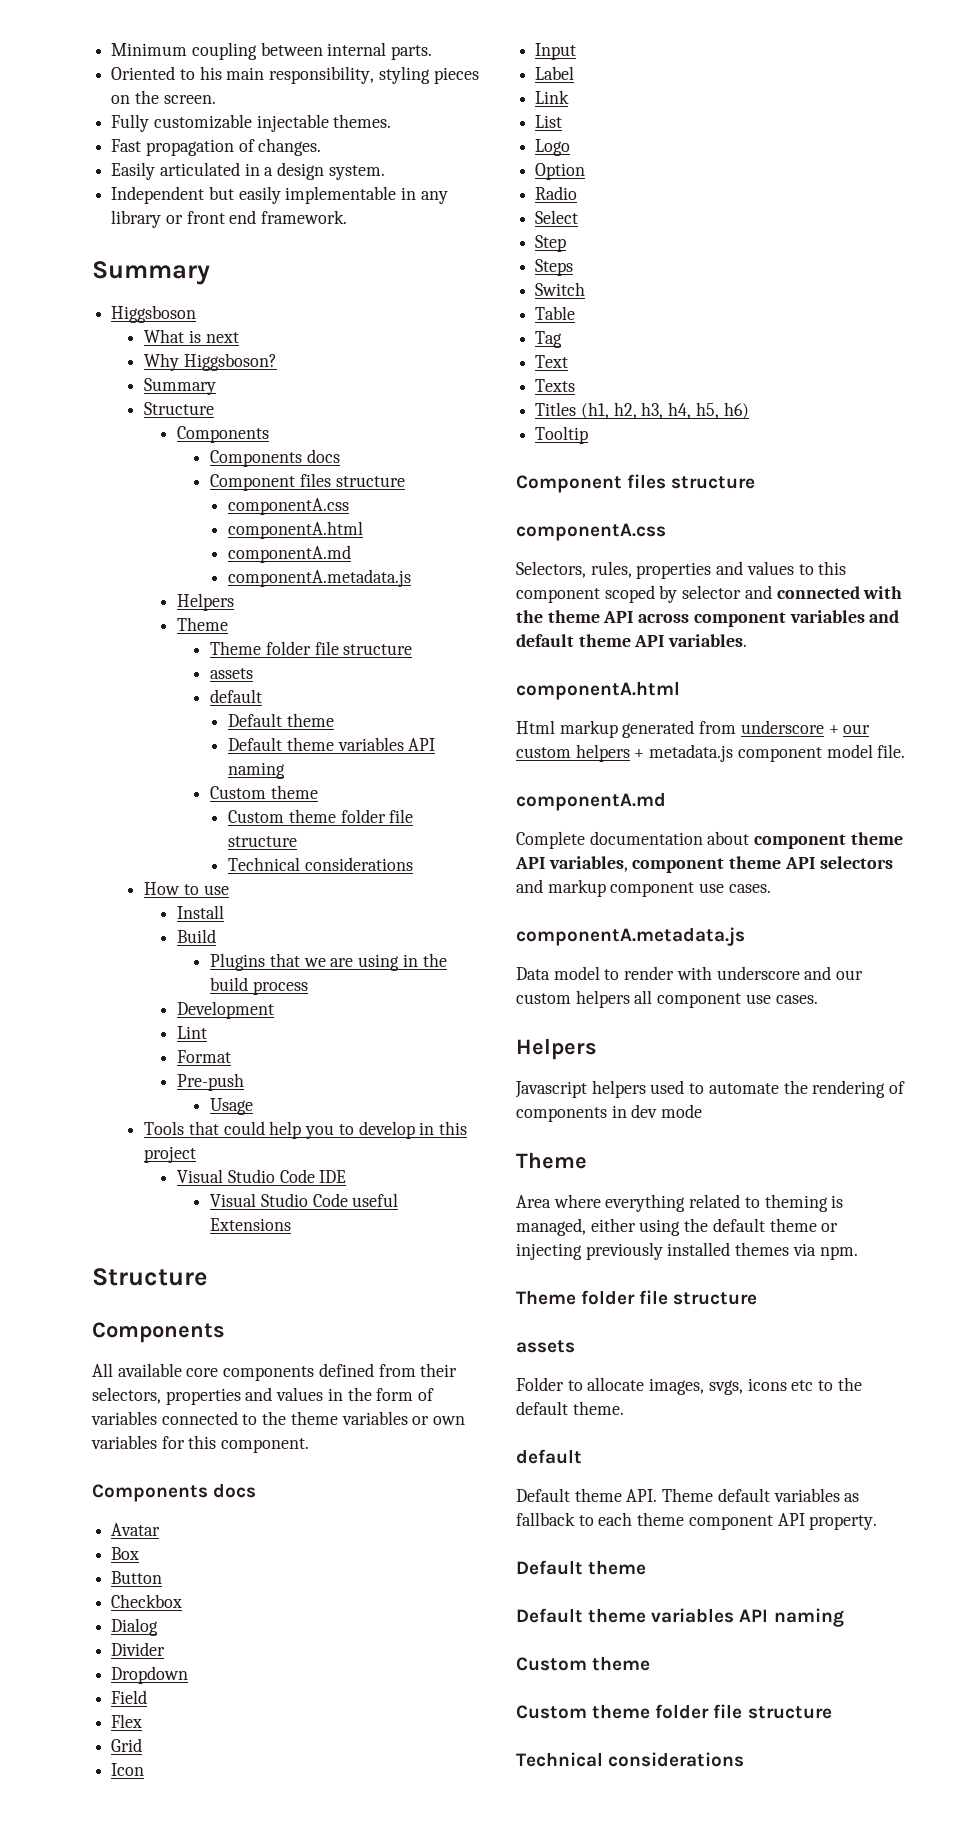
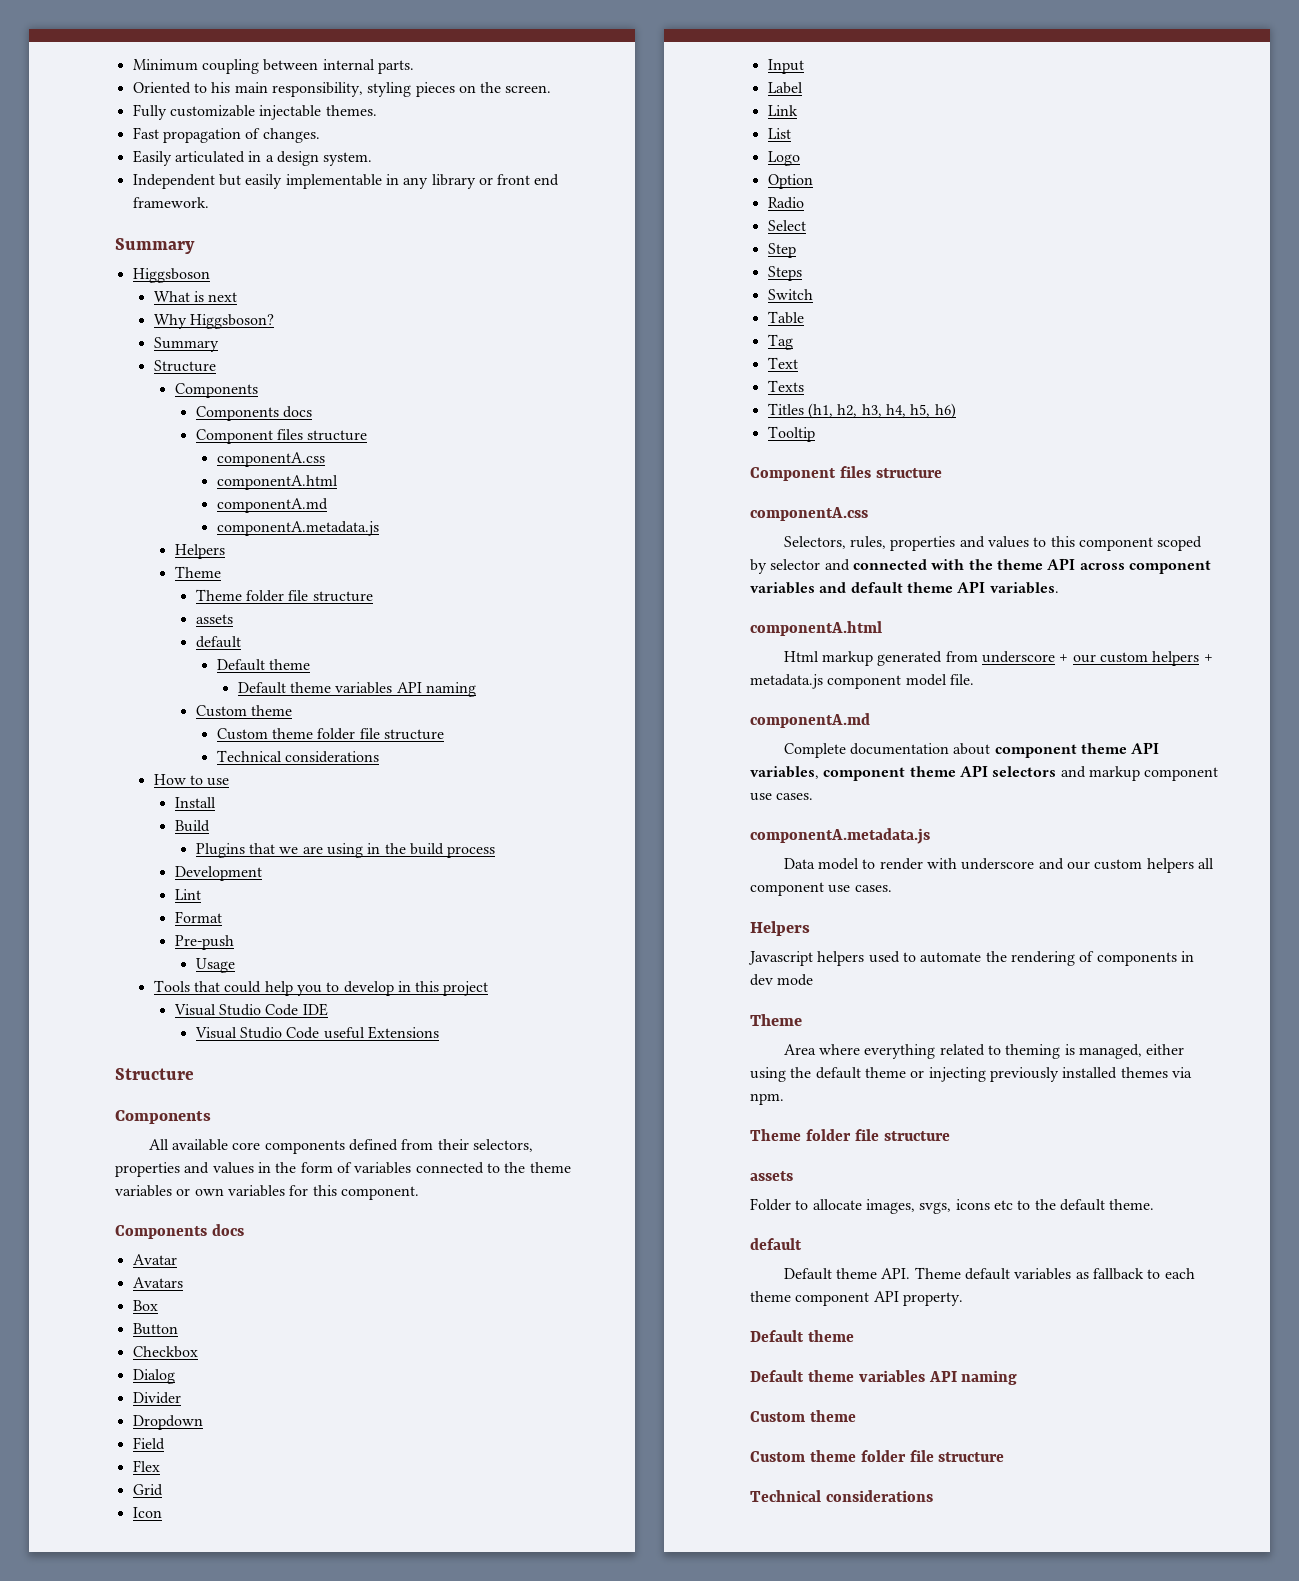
+ Avatars

